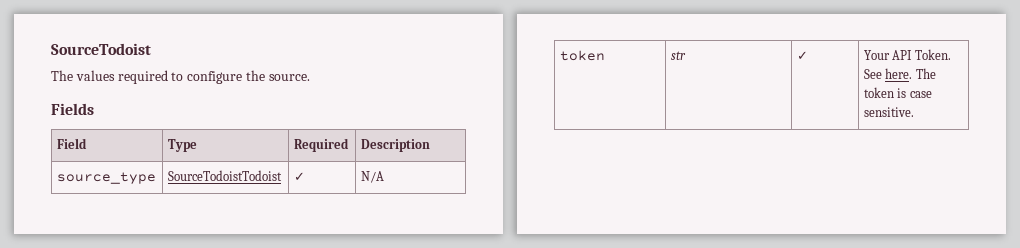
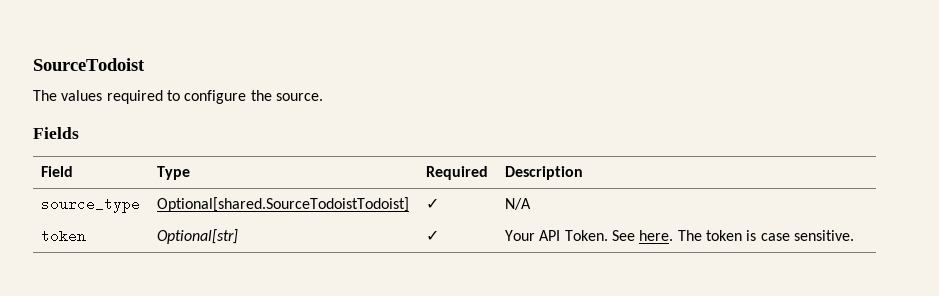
- source_type | SourceTodoistTodoist | ✓ | N/A
+ source_type | Optional[shared.SourceTodoistTodoist] | ✓ | N/A
- token | str | ✓ | Your API Token. See here. The token is case sensitive.
+ token | Optional[str] | ✓ | Your API Token. See here. The token is case sensitive.

